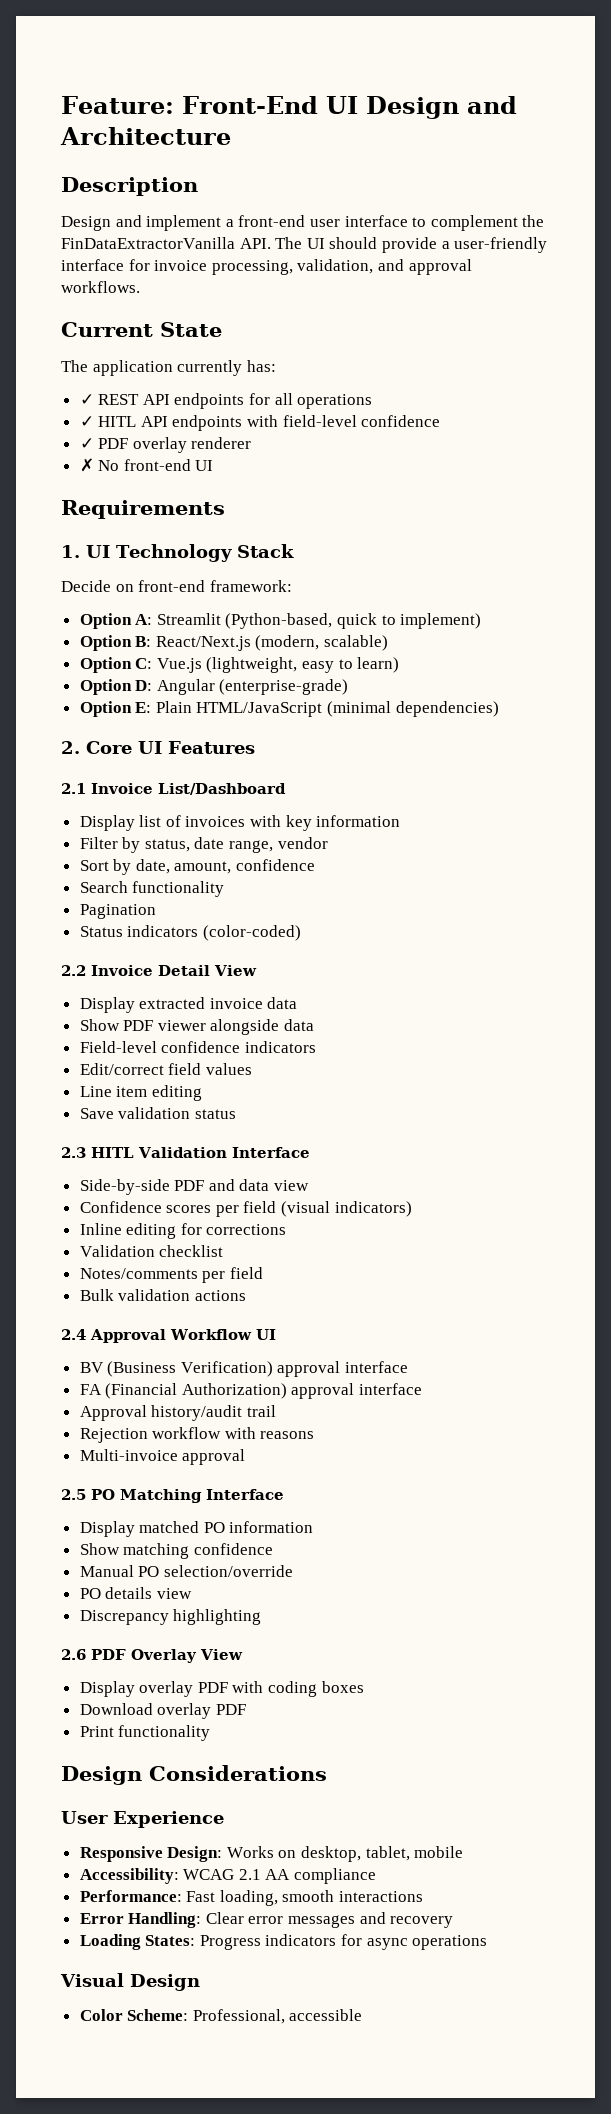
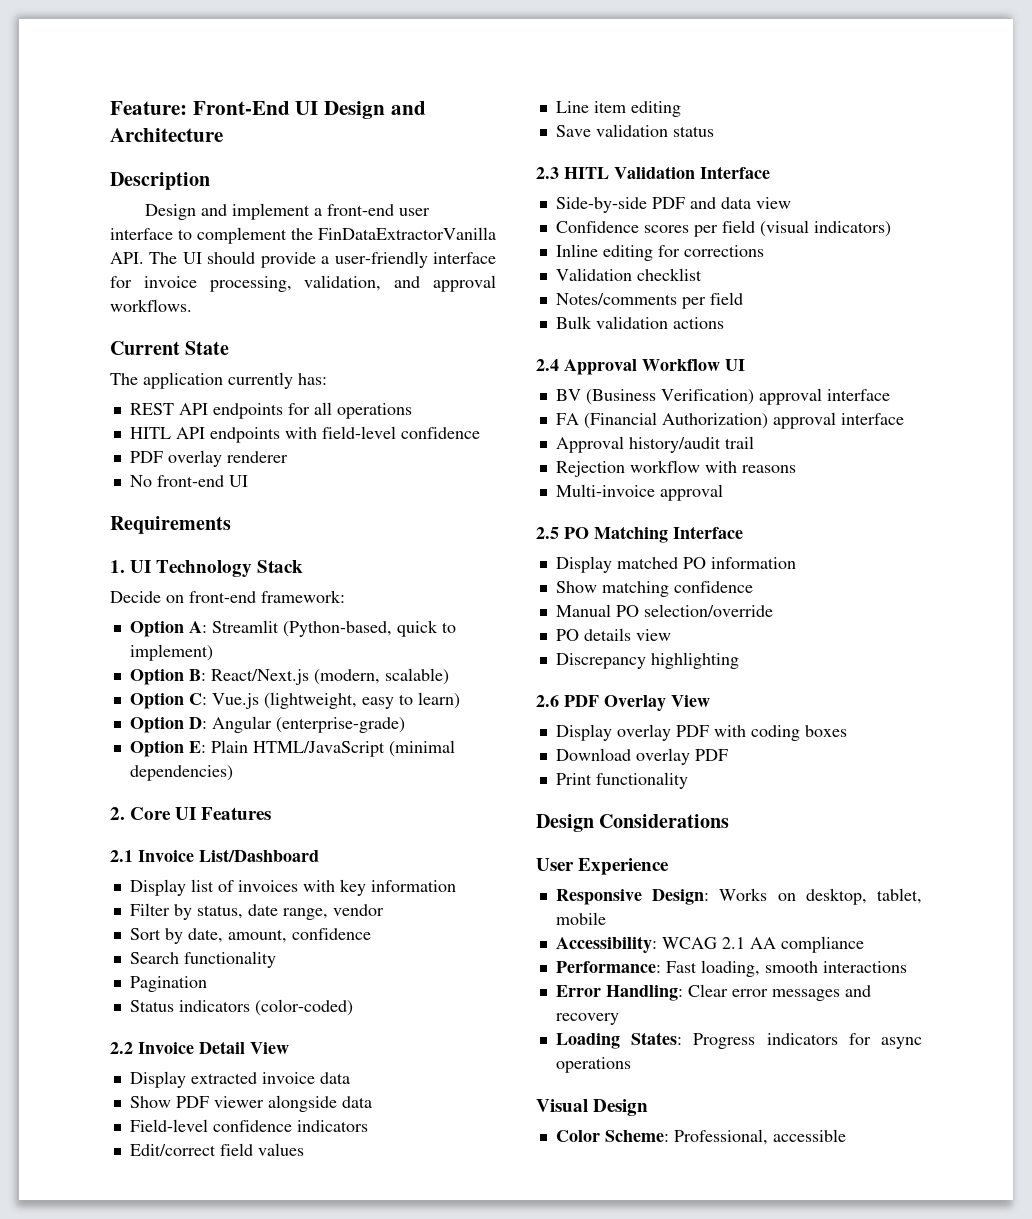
- ✓ REST API endpoints for all operations
+ REST API endpoints for all operations
- ✓ HITL API endpoints with field-level confidence
+ HITL API endpoints with field-level confidence
- ✓ PDF overlay renderer
+ PDF overlay renderer
- ✗ No front-end UI
+ No front-end UI

